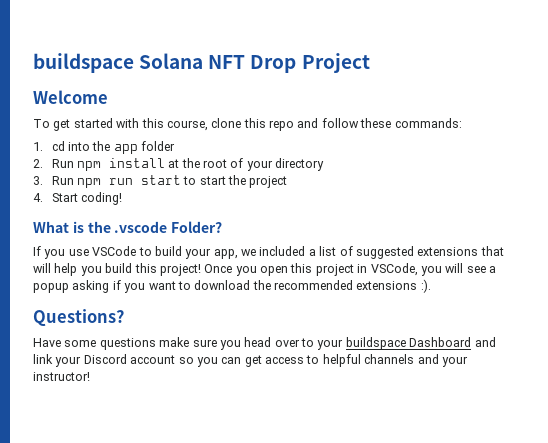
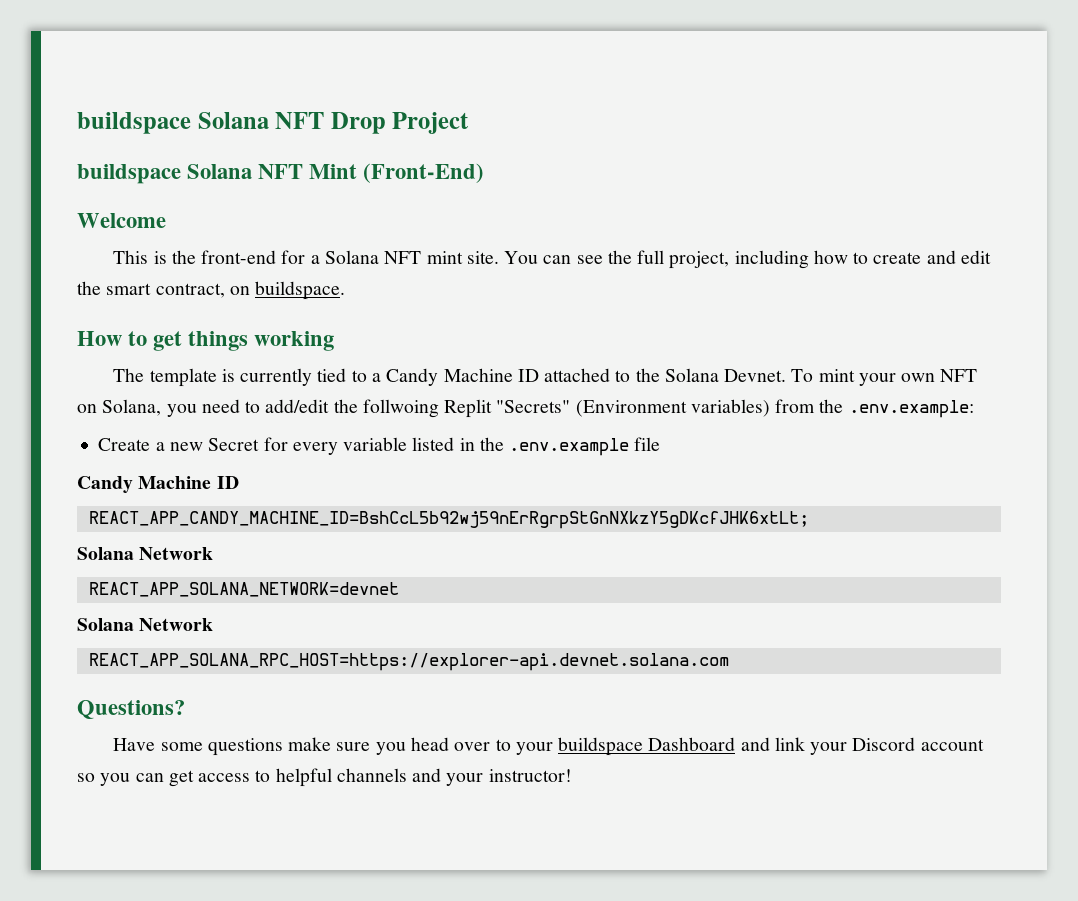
+ buildspace Solana NFT Mint (Front-End)
  Welcome
- To get started with this course, clone this repo and follow these commands:
- 1. cd into the app folder
- 2. Run npm install at the root of your directory
- 3. Run npm run start to start the project
- 4. Start coding!
- What is the .vscode Folder?
- If you use VSCode to build your app, we included a list of suggested extensions that will help you build this project! Once you open this project in VSCode, you will see a popup asking if you want to download the recommended extensions :).
+ This is the front-end for a Solana NFT mint site. You can see the full project, including how to create and edit the smart contract, on buildspace.
+ How to get things working
+ The template is currently tied to a Candy Machine ID attached to the Solana Devnet. To mint your own NFT on Solana, you need to add/edit the follwoing Replit "Secrets" (Environment variables) from the .env.example:
+ Create a new Secret for every variable listed in the .env.example file
+ Candy Machine ID
+ REACT_APP_CANDY_MACHINE_ID=BshCcL5b92wj59nErRgrpStGnNXkzY5gDKcfJHK6xtLt;
+ Solana Network
+ REACT_APP_SOLANA_NETWORK=devnet
+ Solana Network
+ REACT_APP_SOLANA_RPC_HOST=https://explorer-api.devnet.solana.com

